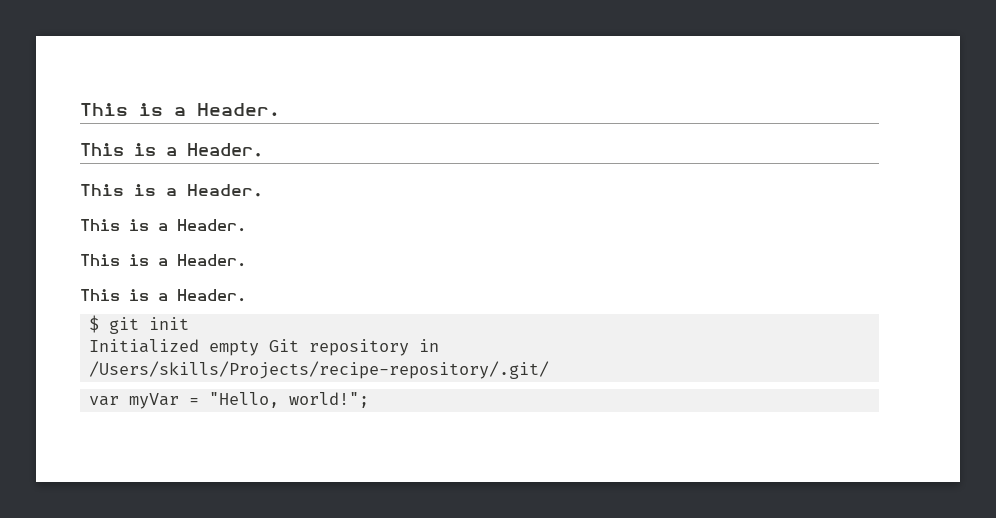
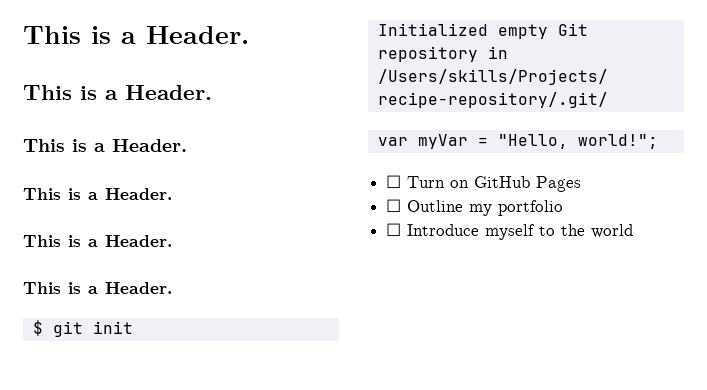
+ ☐ Turn on GitHub Pages
+ ☐ Outline my portfolio
+ ☐ Introduce myself to the world

